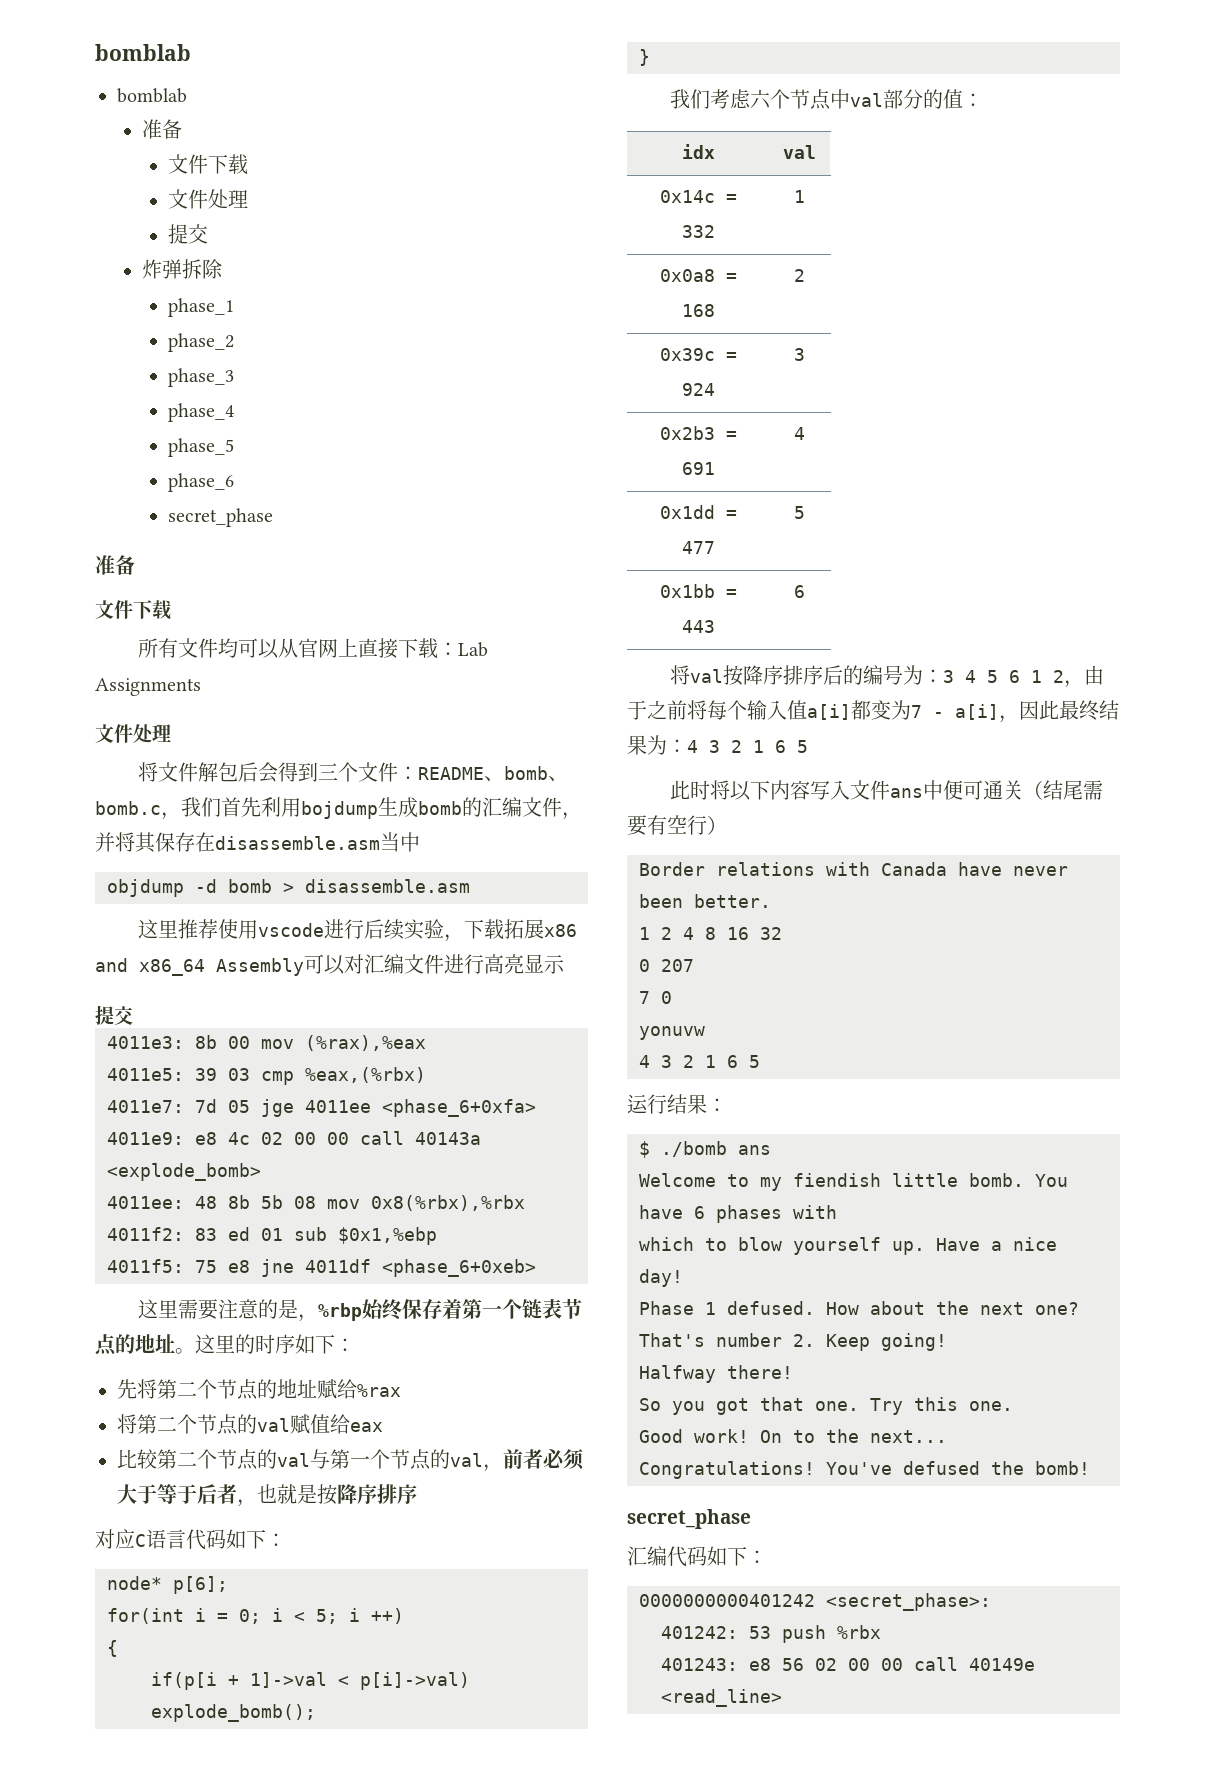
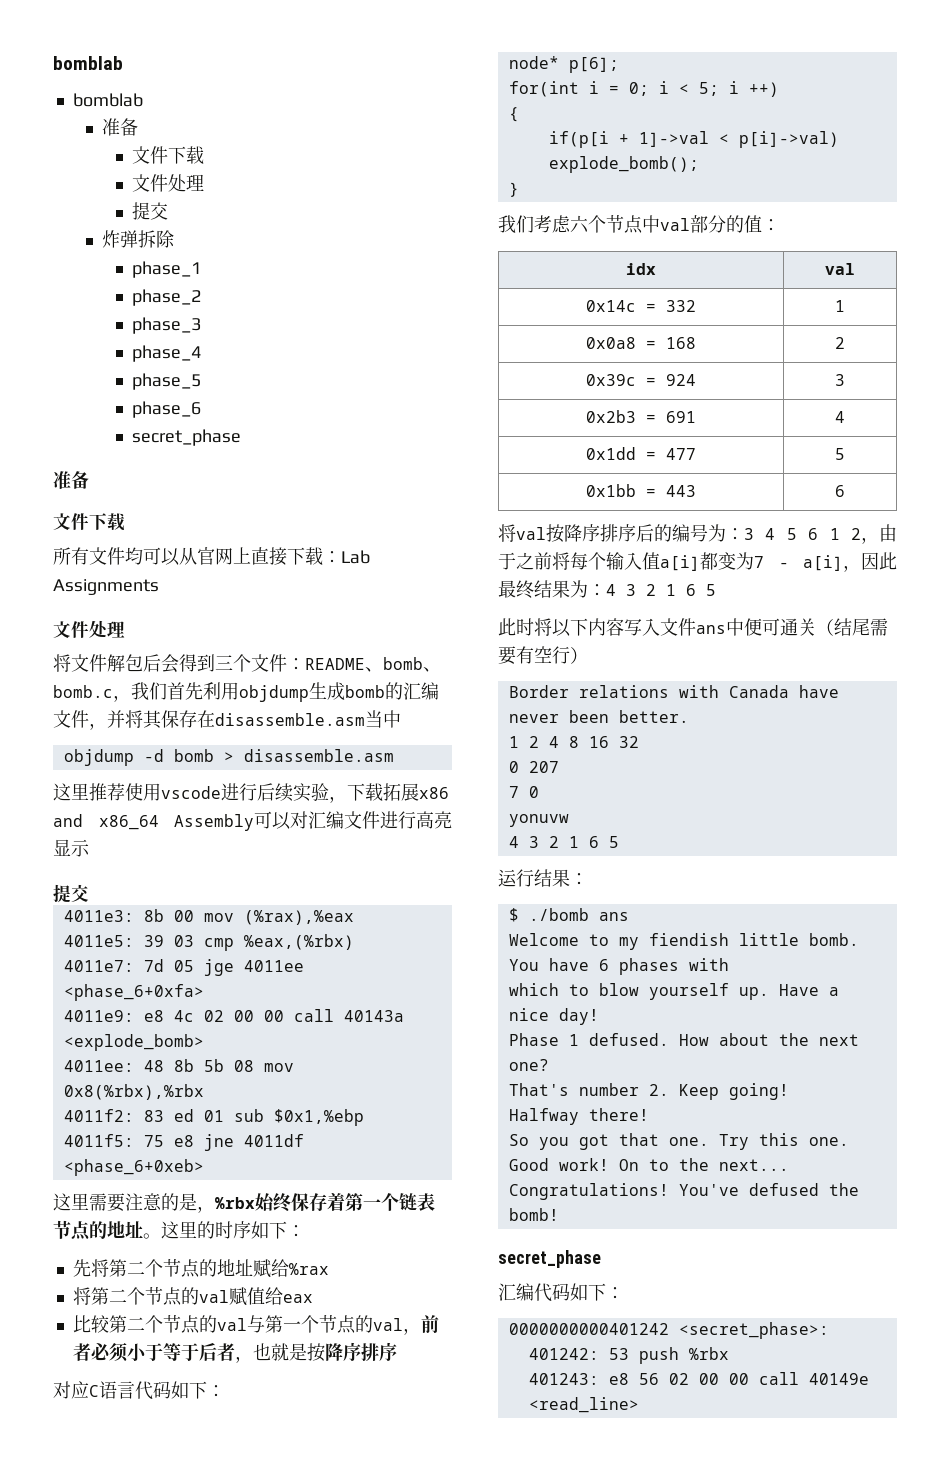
- 将文件解包后会得到三个文件：README、bomb、bomb.c，我们首先利用bojdump生成bomb的汇编文件，并将其保存在disassemble.asm当中
+ 将文件解包后会得到三个文件：README、bomb、bomb.c，我们首先利用objdump生成bomb的汇编文件，并将其保存在disassemble.asm当中
- 这里需要注意的是，%rbp始终保存着第一个链表节点的地址。
+ 这里需要注意的是，%rbx始终保存着第一个链表节点的地址。
- 比较第二个节点的val与第一个节点的val，前者必须大于等于后者，也就是按降序排序
+ 比较第二个节点的val与第一个节点的val，前者必须小于等于后者，也就是按降序排序

